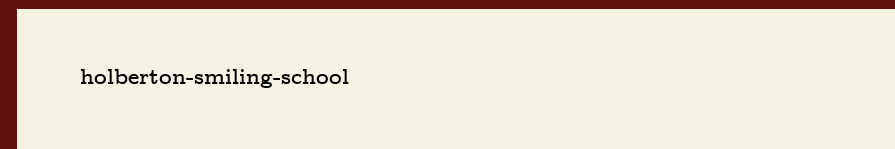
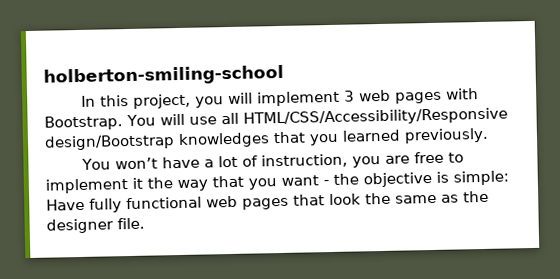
+ In this project, you will implement 3 web pages with Bootstrap. You will use all HTML/CSS/Accessibility/Responsive design/Bootstrap knowledges that you learned previously.
+ You won’t have a lot of instruction, you are free to implement it the way that you want - the objective is simple: Have fully functional web pages that look the same as the designer file.

